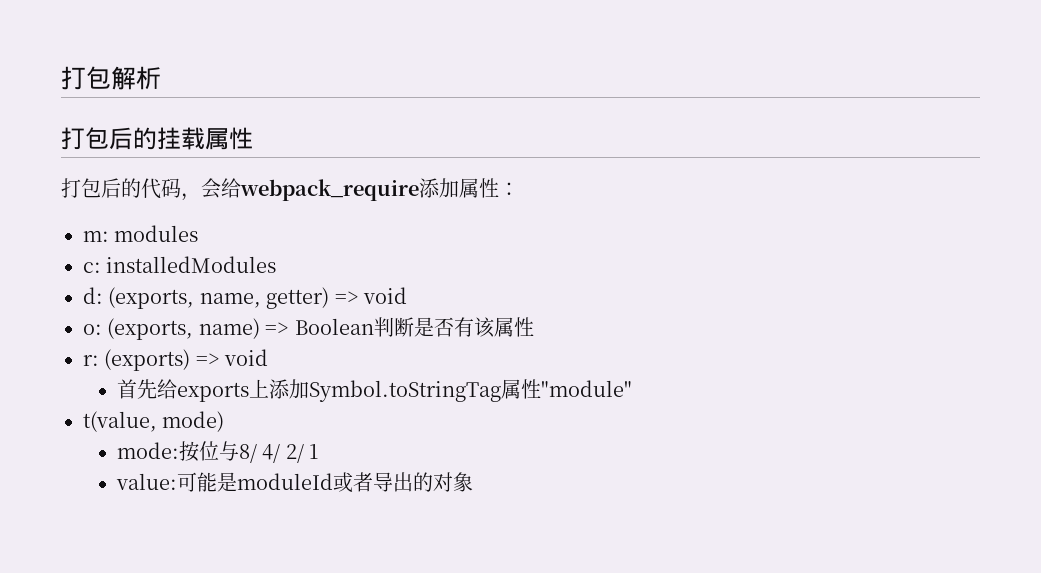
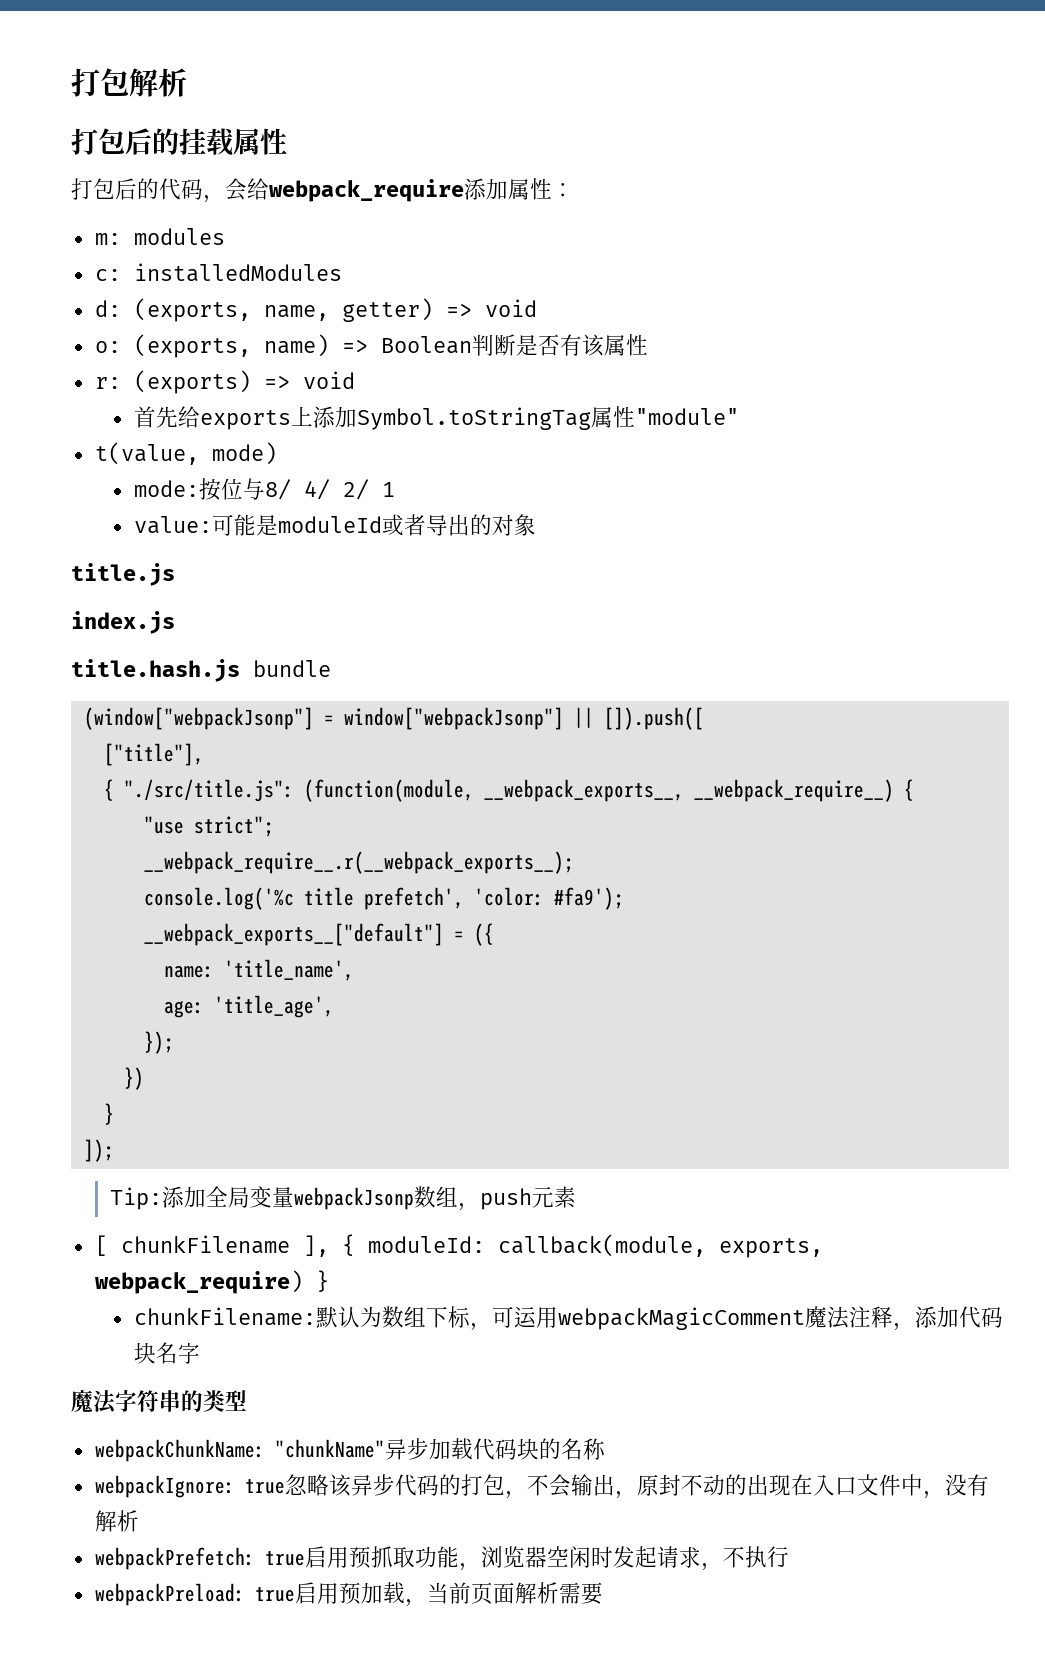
+ title.js
+ index.js
+ title.hash.js bundle
+ (window["webpackJsonp"] = window["webpackJsonp"] || []).push([
+ ["title"],
+ { "./src/title.js": (function(module, __webpack_exports__, __webpack_require__) {
+ "use strict";
+ __webpack_require__.r(__webpack_exports__);
+ console.log('%c title prefetch', 'color: #fa9');
+ __webpack_exports__["default"] = ({
+ name: 'title_name',
+ age: 'title_age',
+ });
+ })
+ }
+ ]);
+ Tip:添加全局变量webpackJsonp数组，push元素
+ [ chunkFilename ], { moduleId: callback(module, exports, webpack_require) }
+ chunkFilename:默认为数组下标，可运用webpackMagicComment魔法注释，添加代码块名字
+ 魔法字符串的类型
+ webpackChunkName: "chunkName"异步加载代码块的名称
+ webpackIgnore: true忽略该异步代码的打包，不会输出，原封不动的出现在入口文件中，没有解析
+ webpackPrefetch: true启用预抓取功能，浏览器空闲时发起请求，不执行
+ webpackPreload: true启用预加载，当前页面解析需要

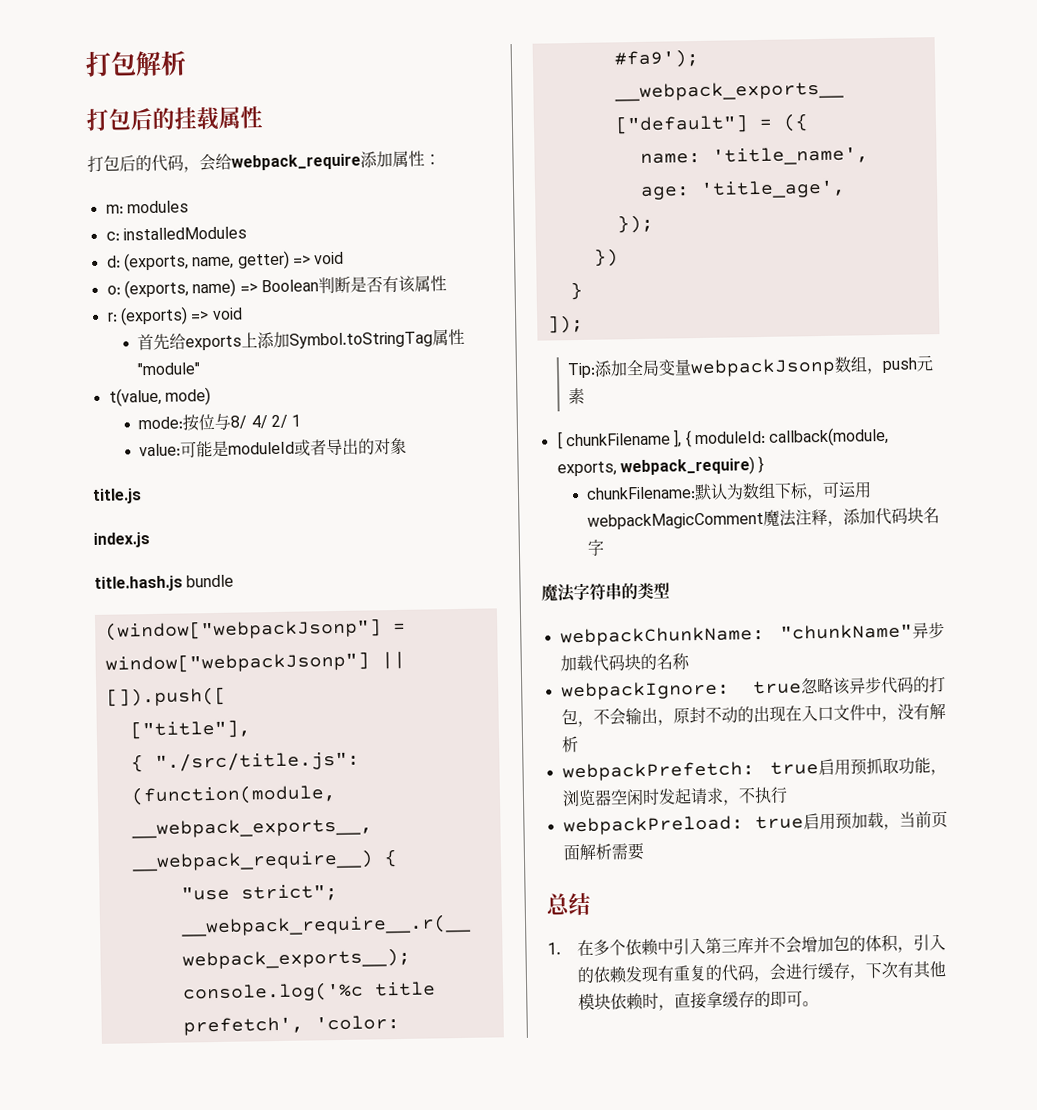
+ 总结
+ 1.在多个依赖中引入第三库并不会增加包的体积，引入的依赖发现有重复的代码，会进行缓存，下次有其他模块依赖时，直接拿缓存的即可。

